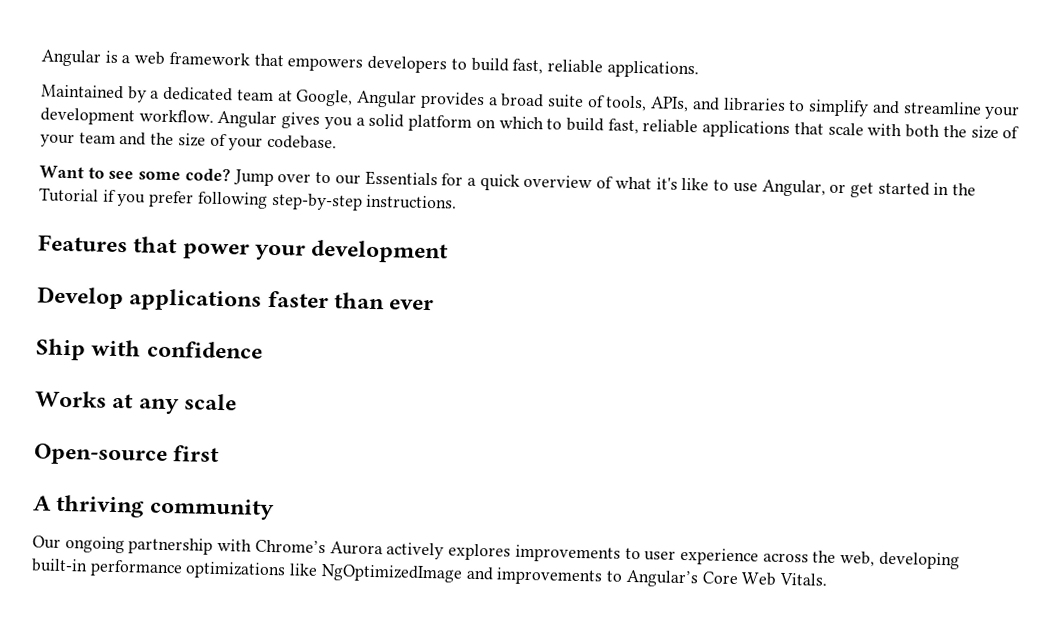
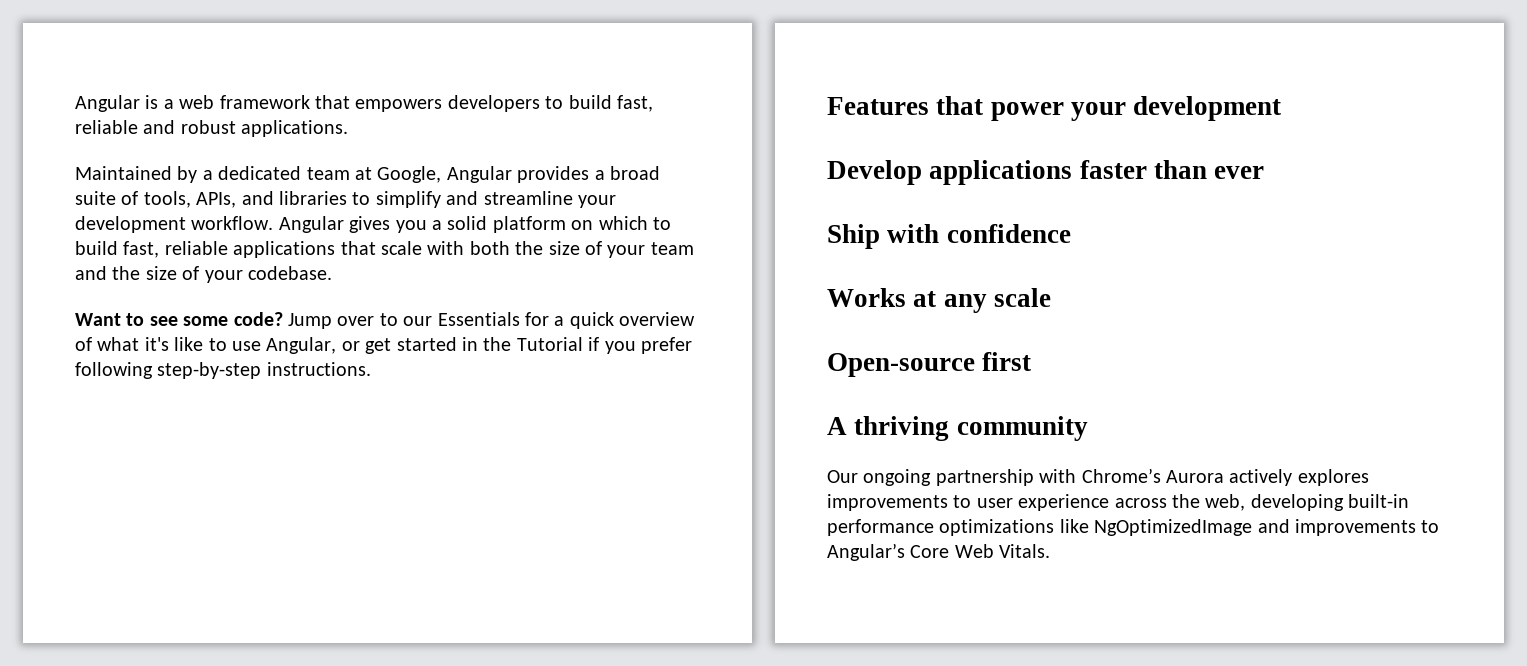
- Angular is a web framework that empowers developers to build fast, reliable applications.
+ Angular is a web framework that empowers developers to build fast, reliable and robust applications.

